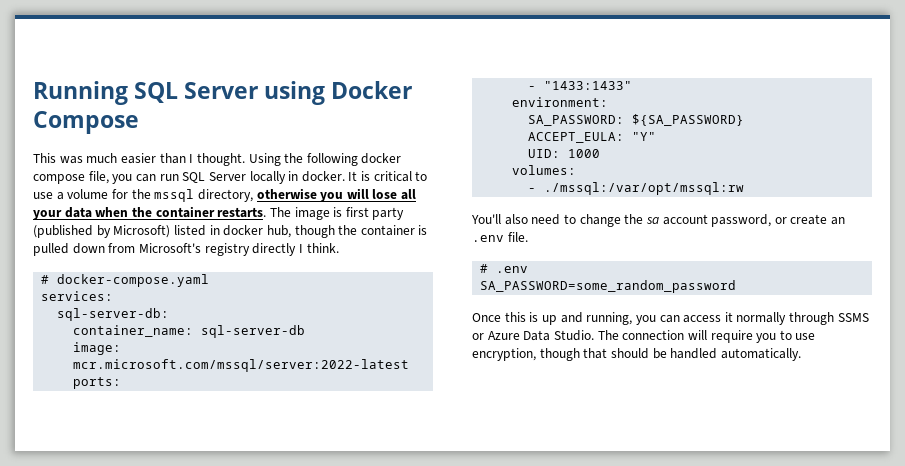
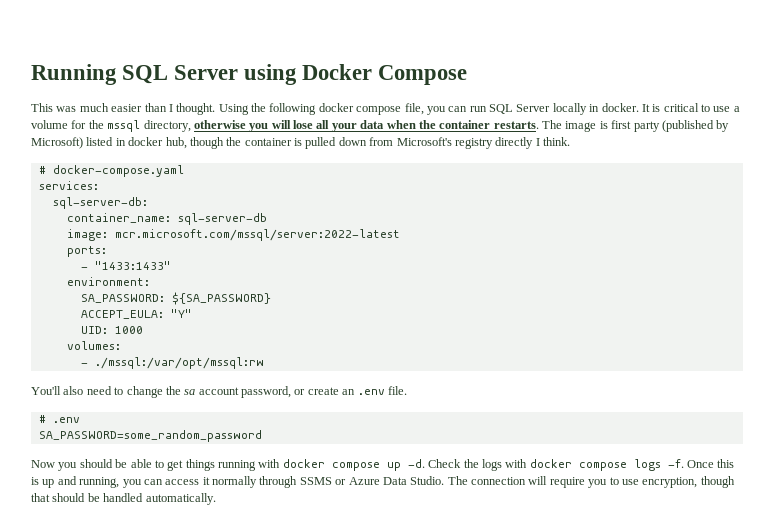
+ Now you should be able to get things running with docker compose up -d. Check the logs with docker compose logs -f.

